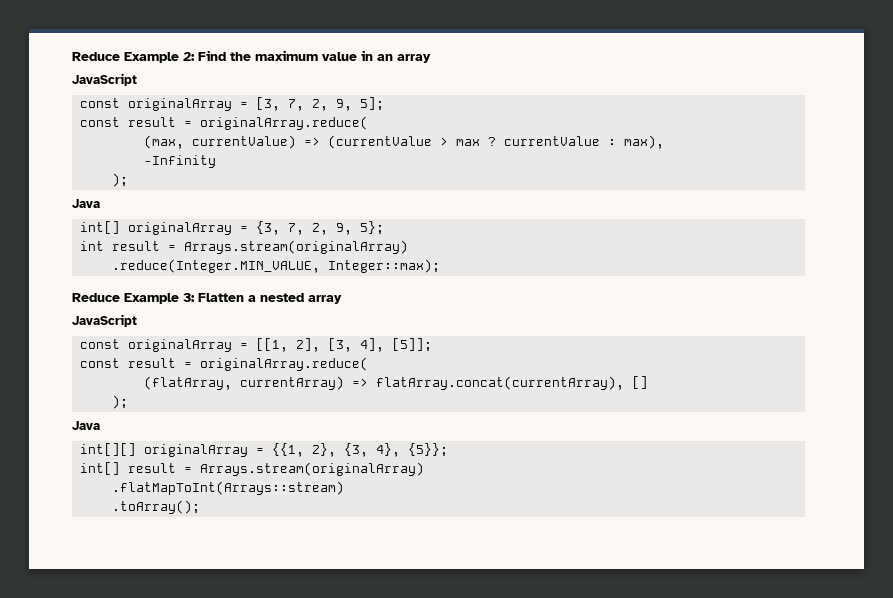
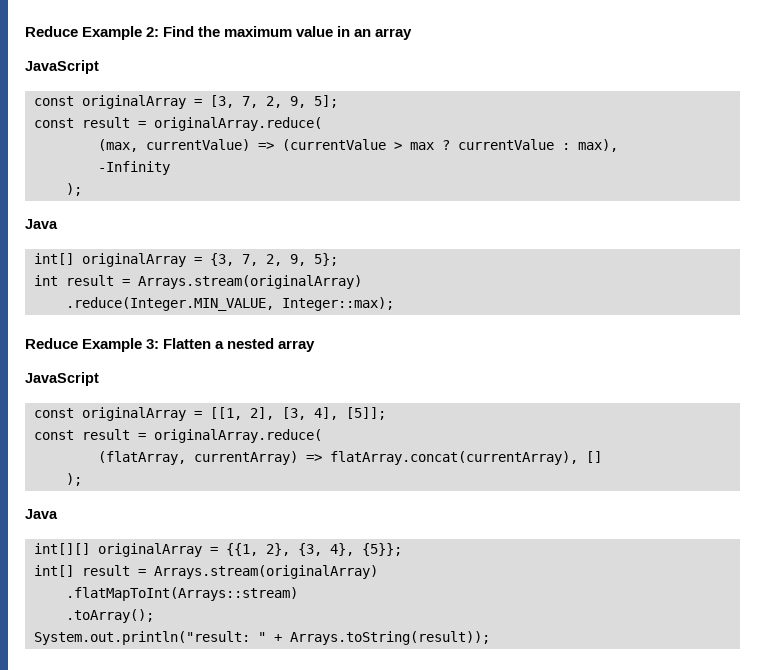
+ System.out.println("result: " + Arrays.toString(result));

